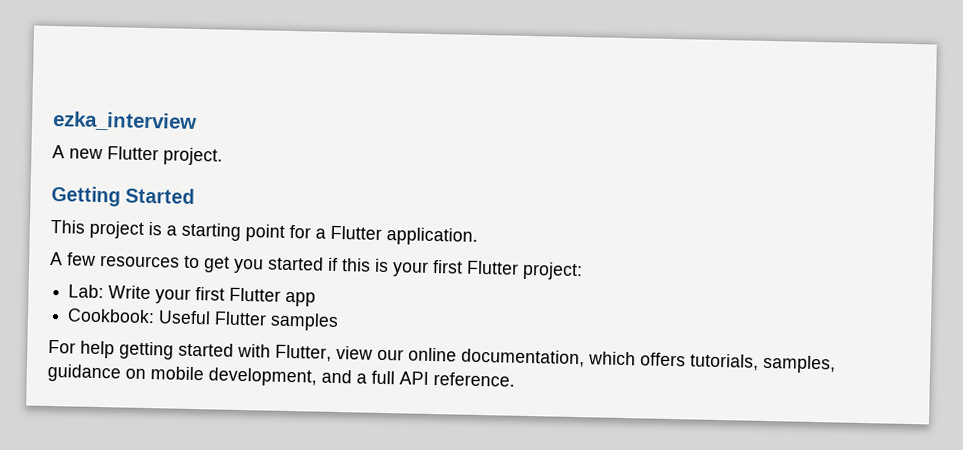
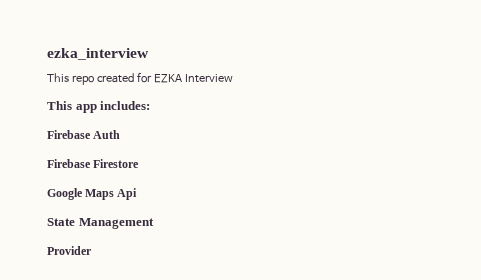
- A new Flutter project.
- Getting Started
- This project is a starting point for a Flutter application.
- A few resources to get you started if this is your first Flutter project:
- Lab: Write your first Flutter app
- Cookbook: Useful Flutter samples
- For help getting started with Flutter, view our online documentation, which offers tutorials, samples, guidance on mobile development, and a full API reference.
+ This repo created for EZKA Interview
+ This app includes:
+ Firebase Auth
+ Firebase Firestore
+ Google Maps Api
+ State Management
+ Provider

